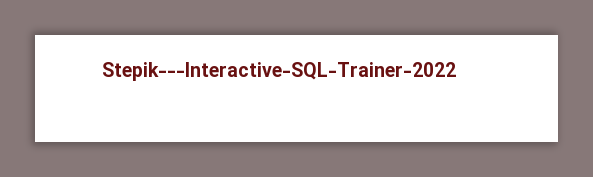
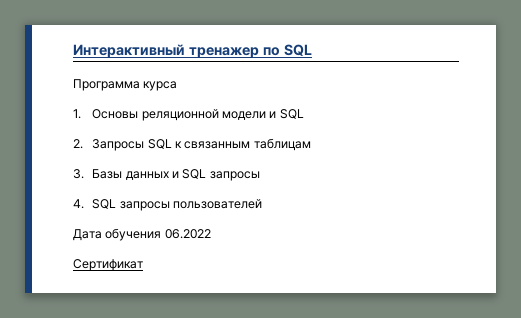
- Stepik---Interactive-SQL-Trainer-2022
+ Интерактивный тренажер по SQL
+ Программа курса
+ 1. Основы реляционной модели и SQL
+ 2. Запросы SQL к связанным таблицам
+ 3. Базы данных и SQL запросы
+ 4. SQL запросы пользователей
+ Дата обучения 06.2022
+ Сертификат

